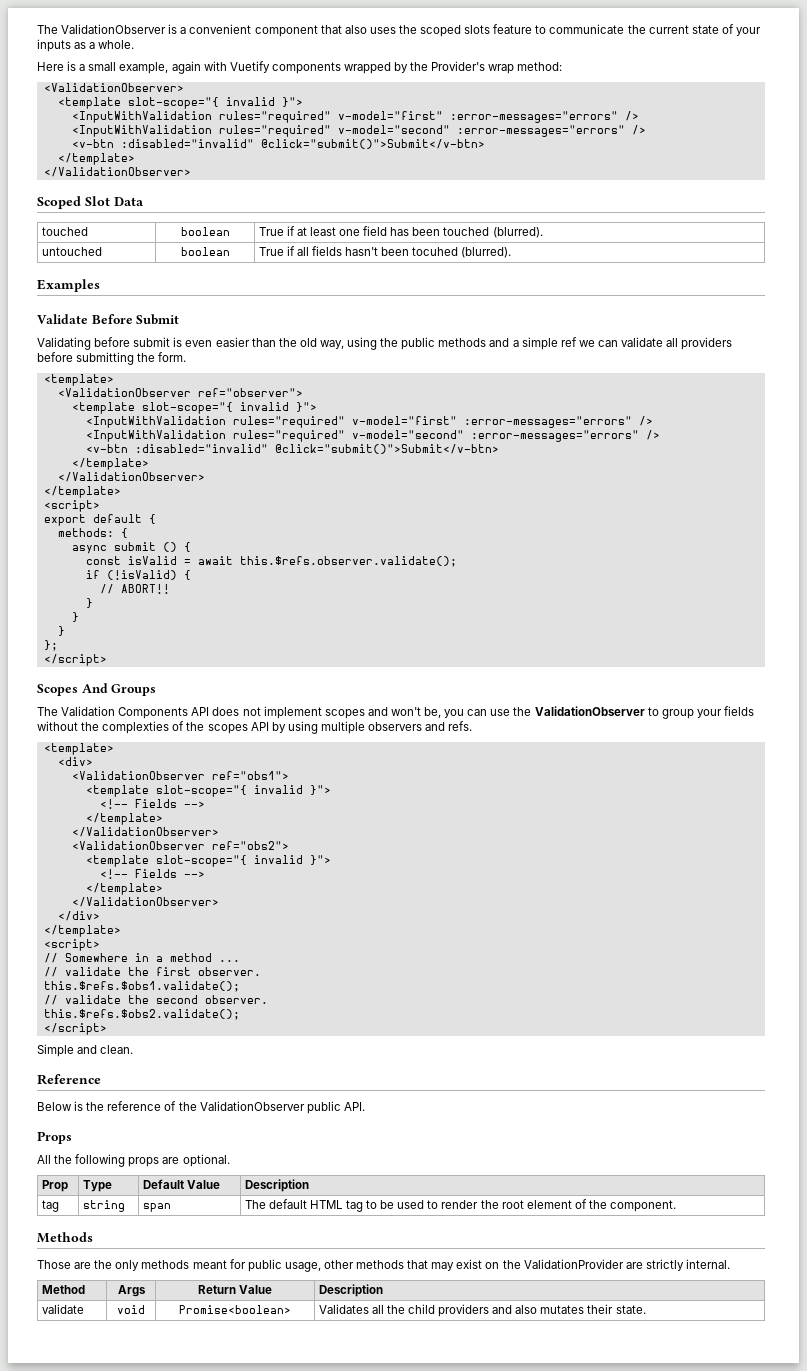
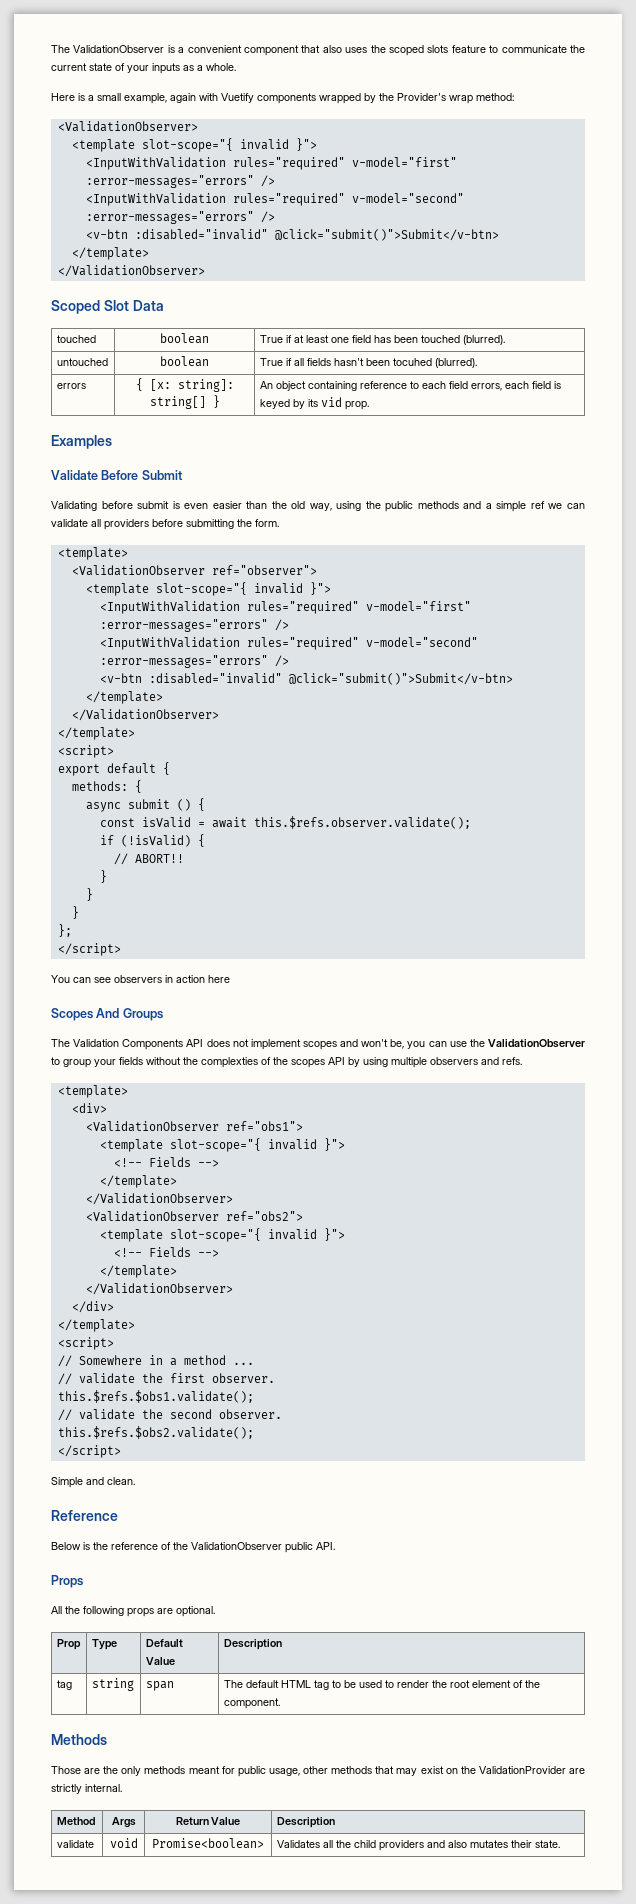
+ errors | { [x: string]: string[] } | An object containing reference to each field errors, each field is keyed by its vid prop.
+ You can see observers in action here

